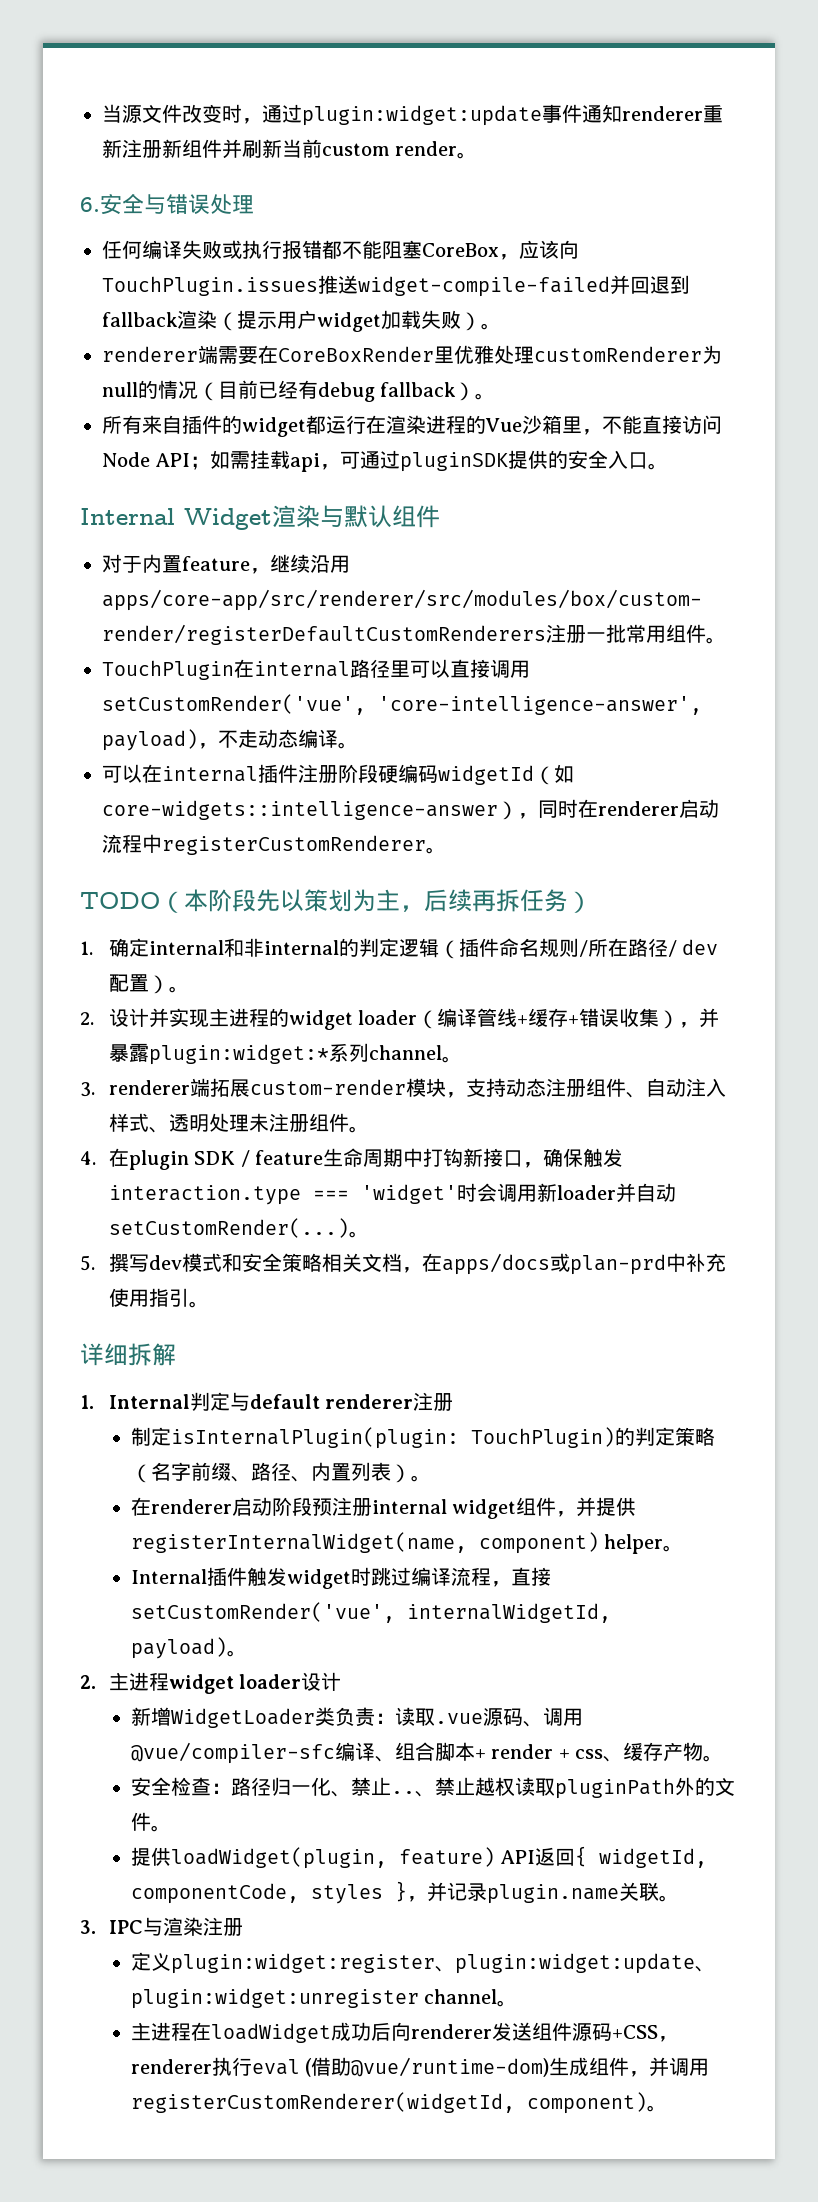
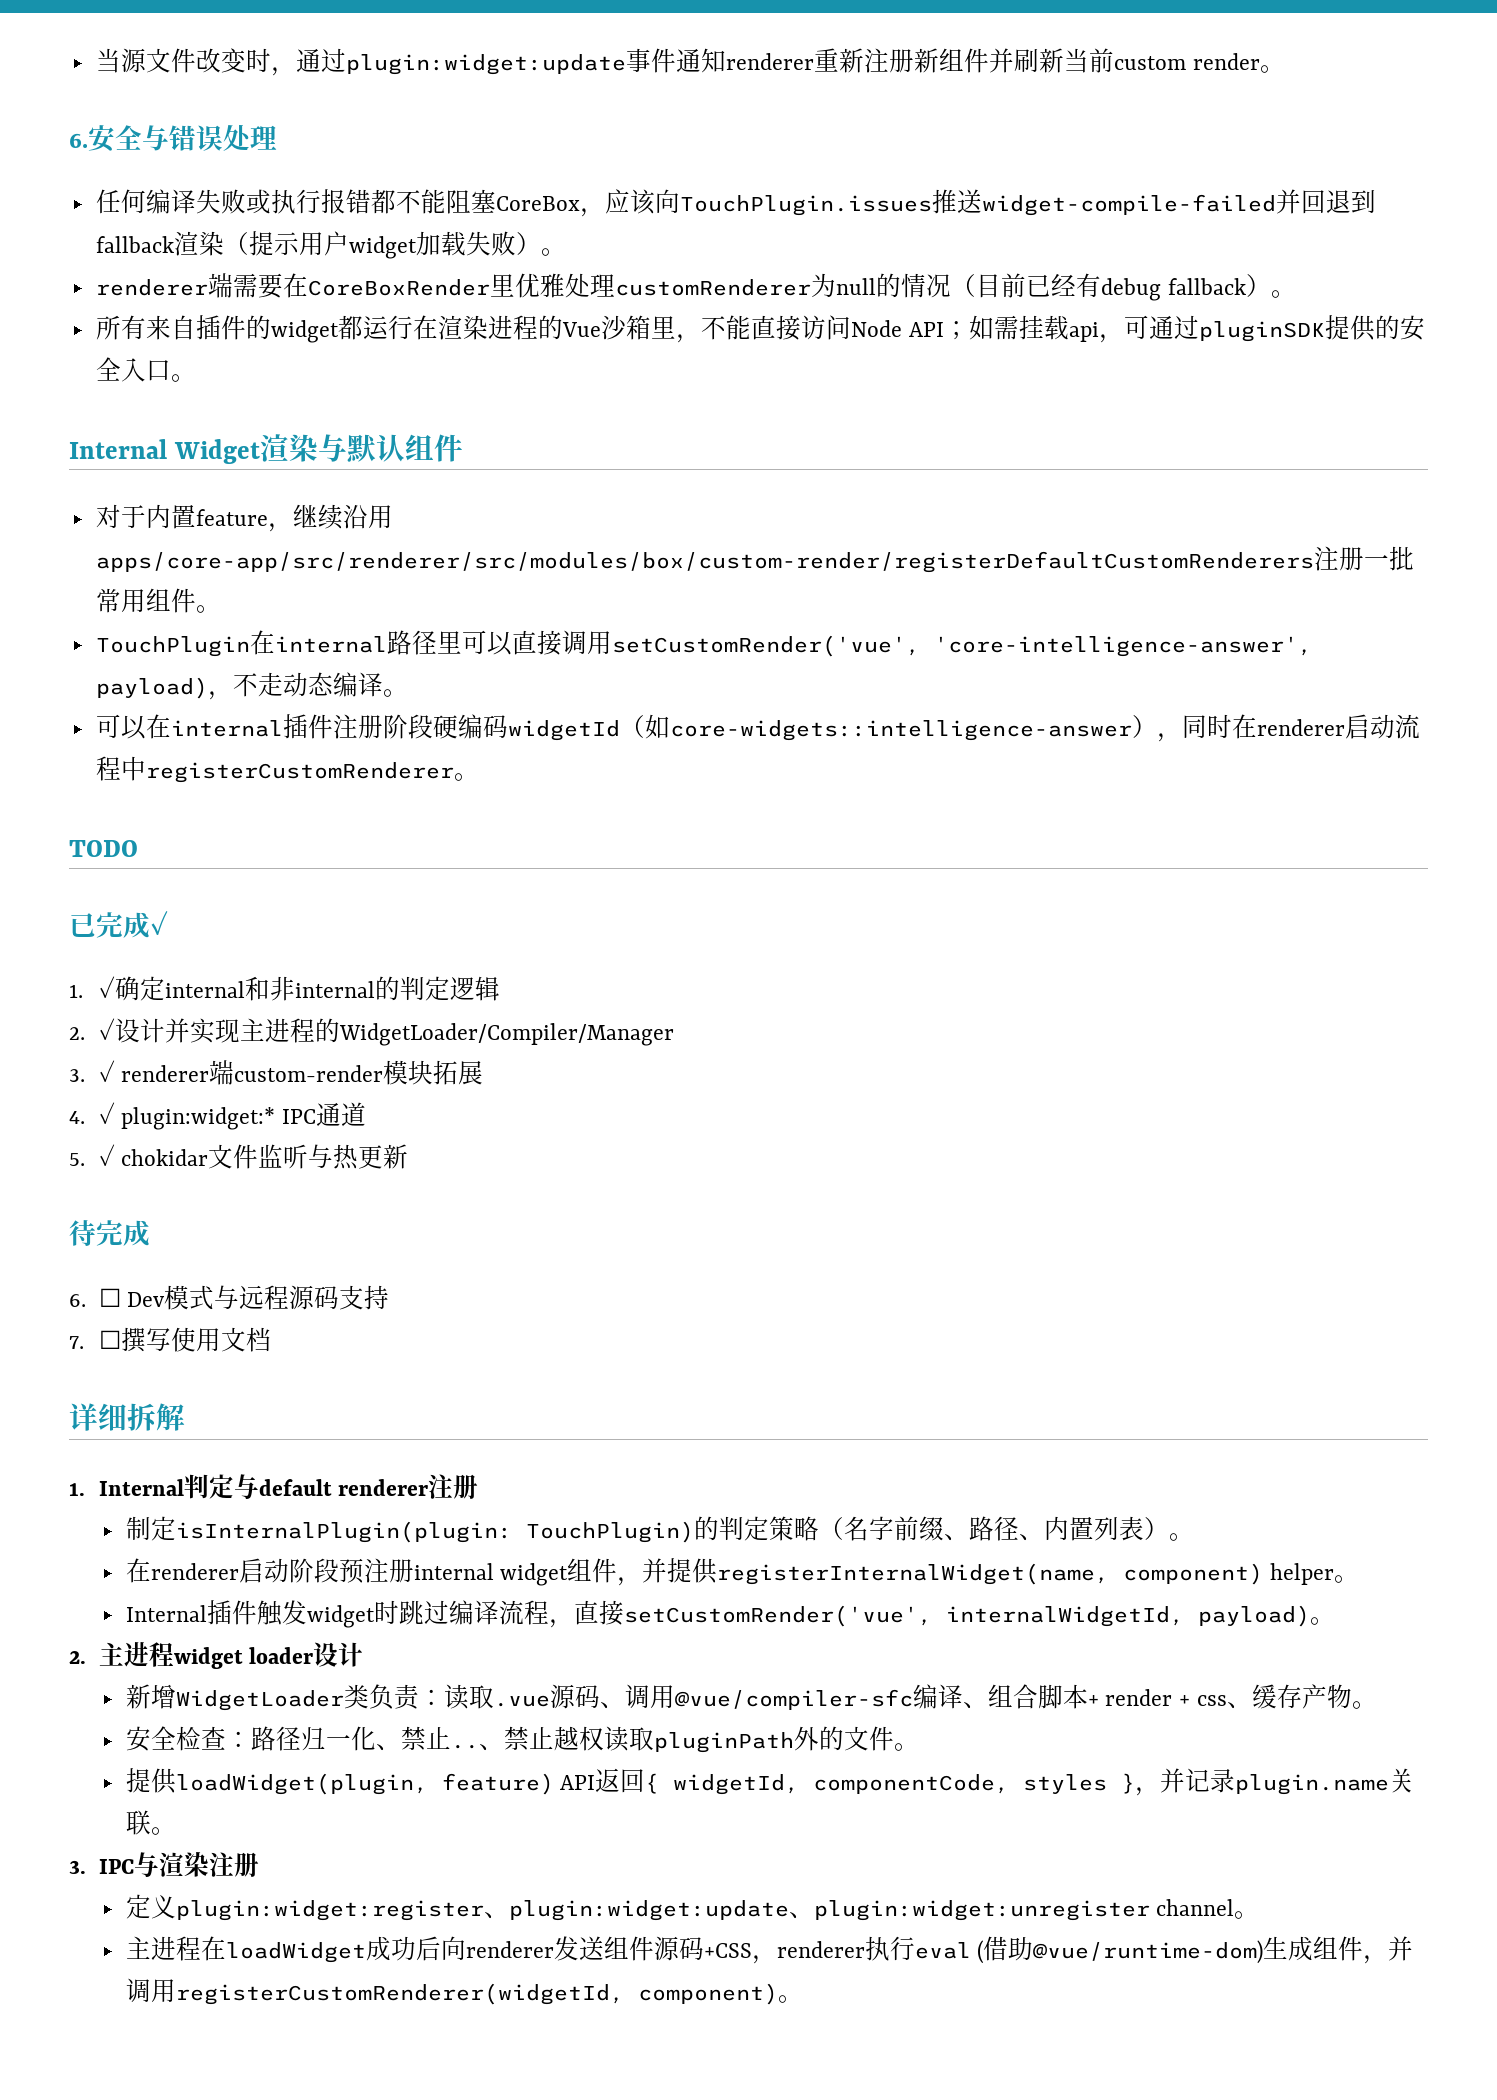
- TODO（本阶段先以策划为主，后续再拆任务）
- 1.确定internal和非internal的判定逻辑（插件命名规则/所在路径/ dev配置）。
- 2.设计并实现主进程的widget loader（编译管线+缓存+错误收集），并暴露plugin:widget:*系列channel。
- 3. renderer端拓展custom-render模块，支持动态注册组件、自动注入样式、透明处理未注册组件。
- 4.在plugin SDK / feature生命周期中打钩新接口，确保触发interaction.type === 'widget'时会调用新loader并自动setCustomRender(...)。
- 5.撰写dev模式和安全策略相关文档，在apps/docs或plan-prd中补充使用指引。
+ TODO
+ 已完成✓
+ 1. ✓确定internal和非internal的判定逻辑
+ 2. ✓设计并实现主进程的WidgetLoader/Compiler/Manager
+ 3. ✓ renderer端custom-render模块拓展
+ 4. ✓ plugin:widget:* IPC通道
+ 5. ✓ chokidar文件监听与热更新
+ 待完成
+ 6. ☐ Dev模式与远程源码支持
+ 7. ☐撰写使用文档

